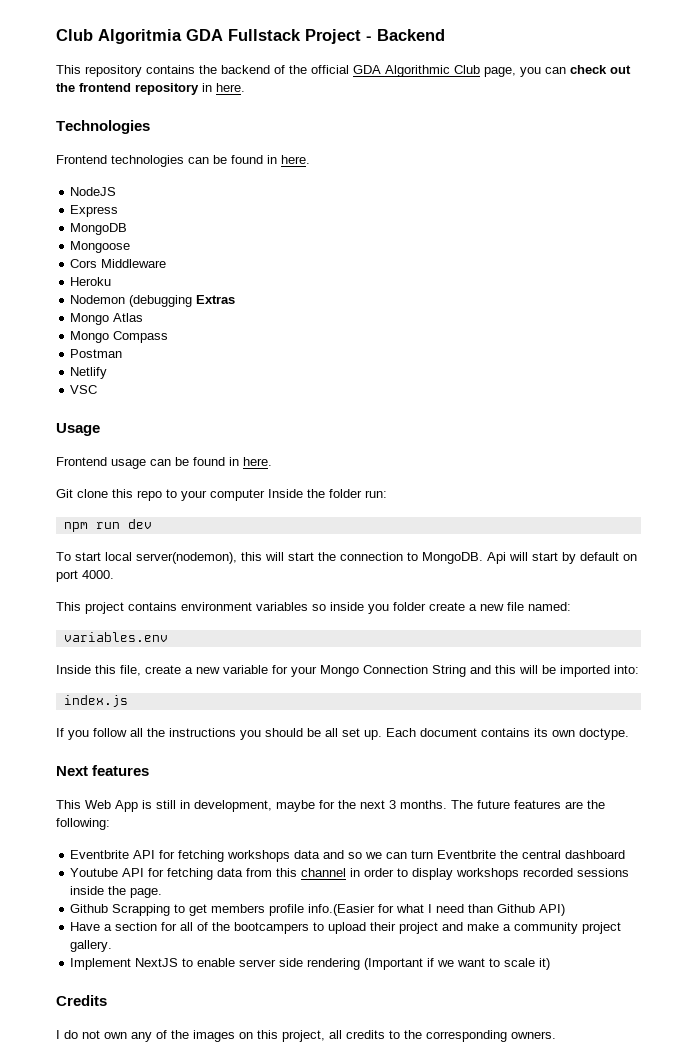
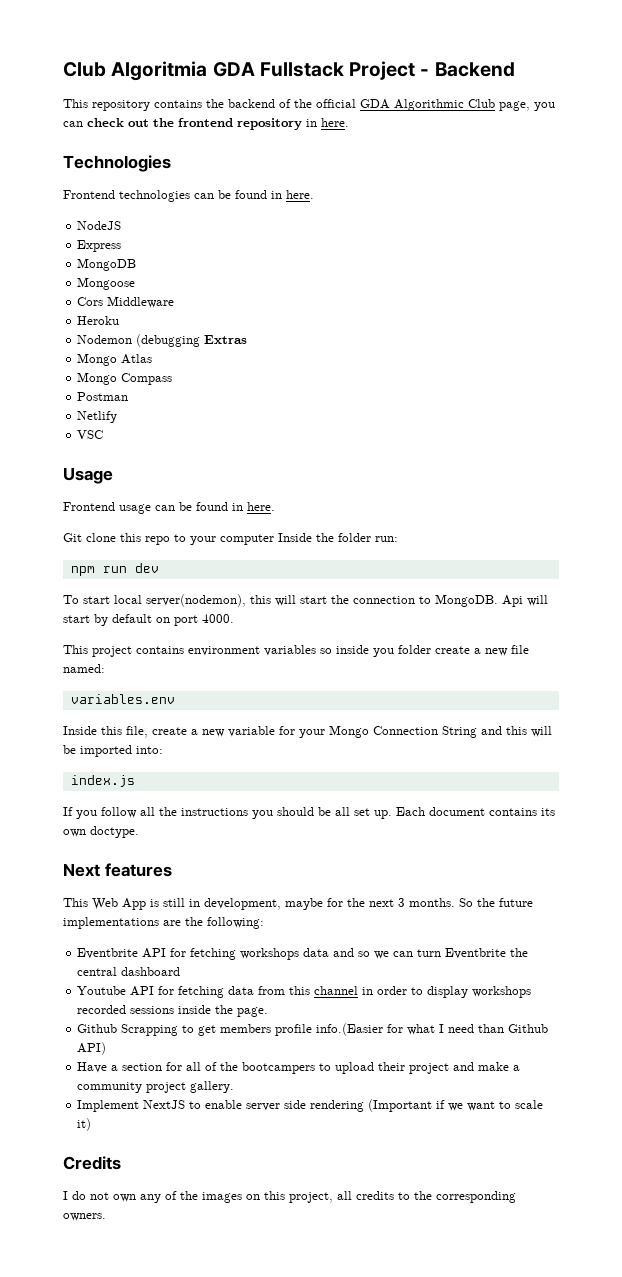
- The future features are the following:
+ So the future implementations are the following:

